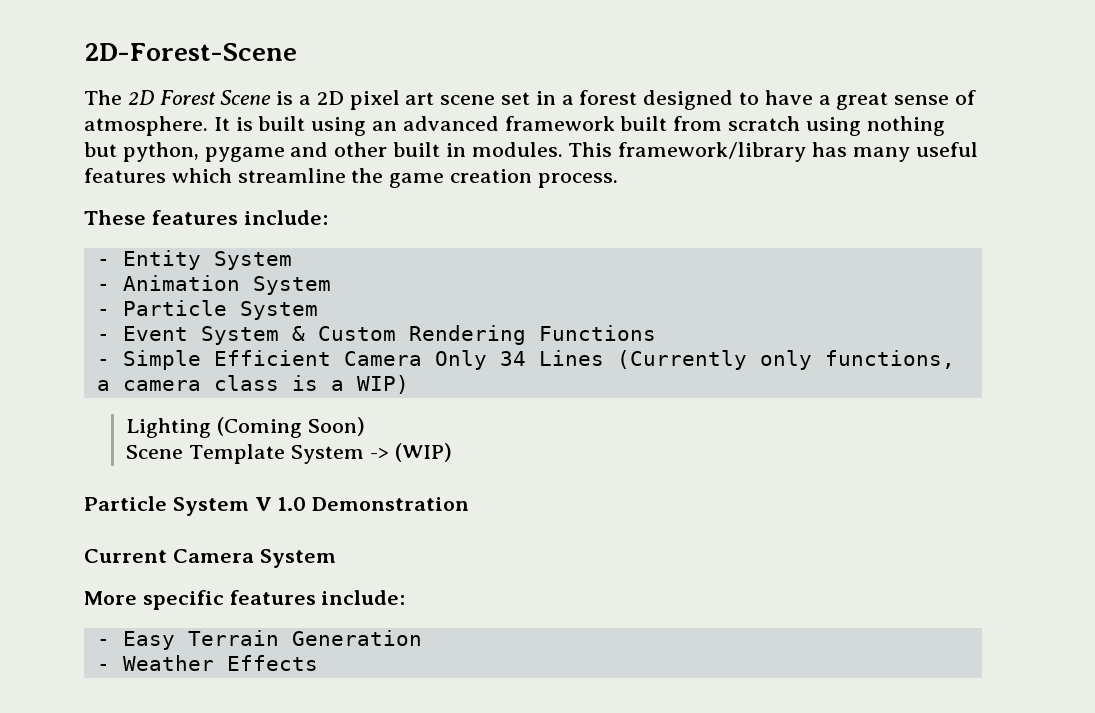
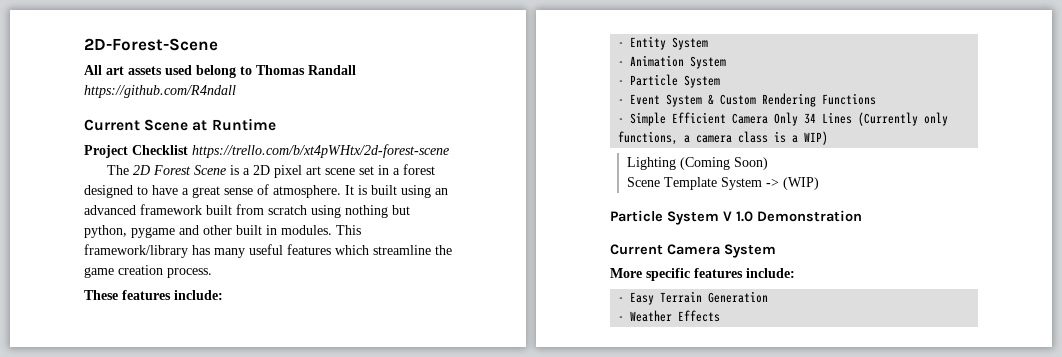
+ All art assets used belong to Thomas Randall https://github.com/R4ndall
+ Current Scene at Runtime
+ Project Checklist https://trello.com/b/xt4pWHtx/2d-forest-scene

